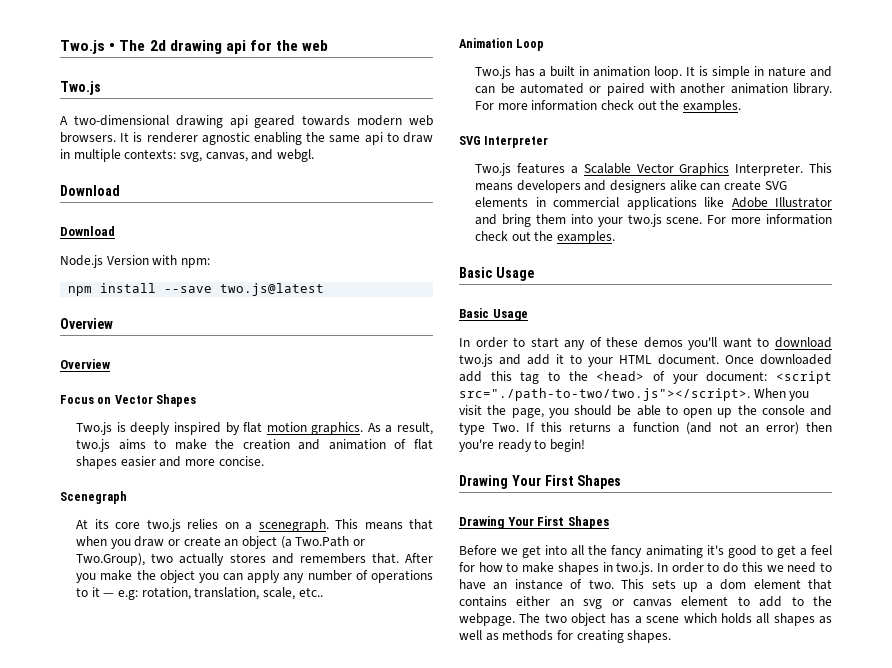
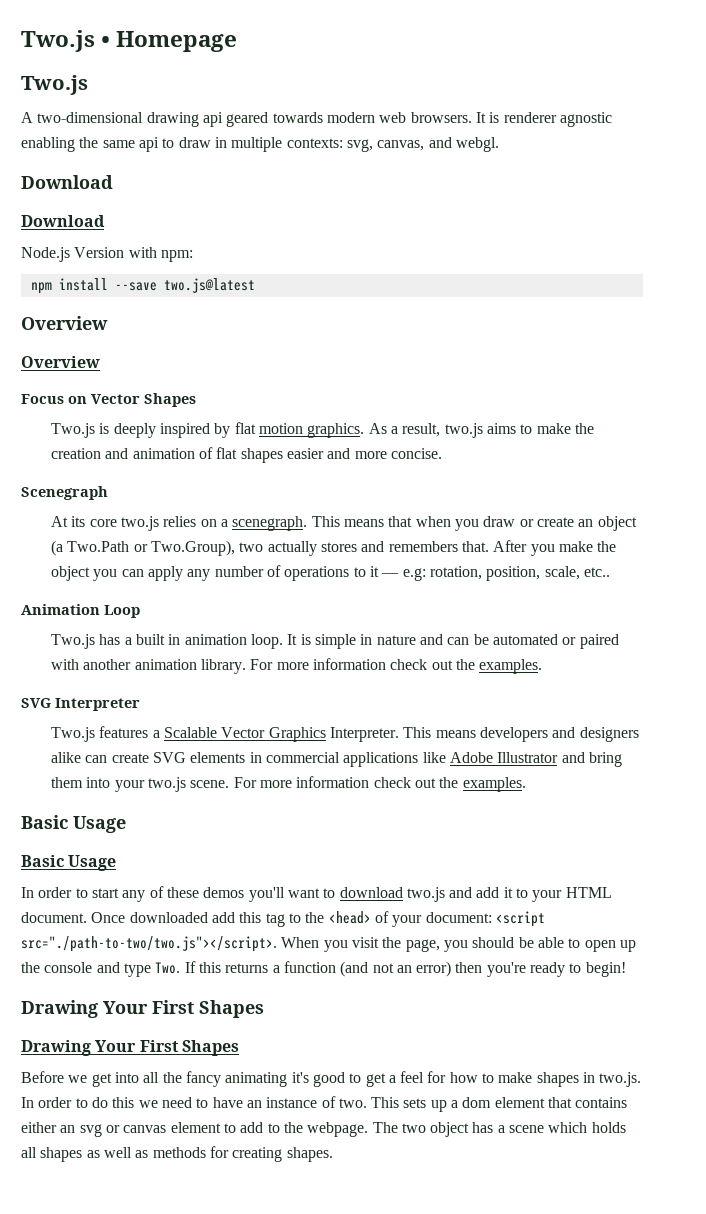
- Two.js • The 2d drawing api for the web
+ Two.js • Homepage
- After you make the object you can apply any number of operations to it — e.g: rotation, translation, scale, etc..
+ After you make the object you can apply any number of operations to it — e.g: rotation, position, scale, etc..

